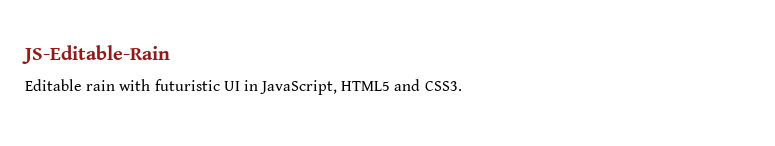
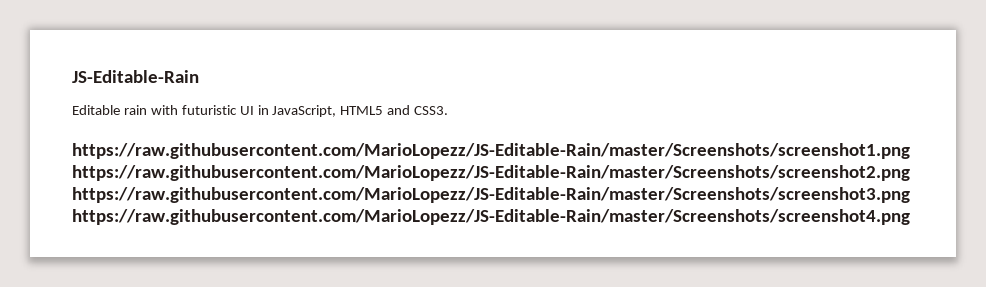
+ https://raw.githubusercontent.com/MarioLopezz/JS-Editable-Rain/master/Screenshots/screenshot1.png https://raw.githubusercontent.com/MarioLopezz/JS-Editable-Rain/master/Screenshots/screenshot2.png https://raw.githubusercontent.com/MarioLopezz/JS-Editable-Rain/master/Screenshots/screenshot3.png https://raw.githubusercontent.com/MarioLopezz/JS-Editable-Rain/master/Screenshots/screenshot4.png

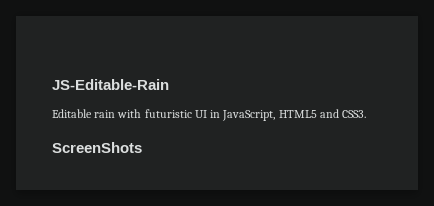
- https://raw.githubusercontent.com/MarioLopezz/JS-Editable-Rain/master/Screenshots/screenshot1.png https://raw.githubusercontent.com/MarioLopezz/JS-Editable-Rain/master/Screenshots/screenshot2.png https://raw.githubusercontent.com/MarioLopezz/JS-Editable-Rain/master/Screenshots/screenshot3.png https://raw.githubusercontent.com/MarioLopezz/JS-Editable-Rain/master/Screenshots/screenshot4.png
+ ScreenShots

